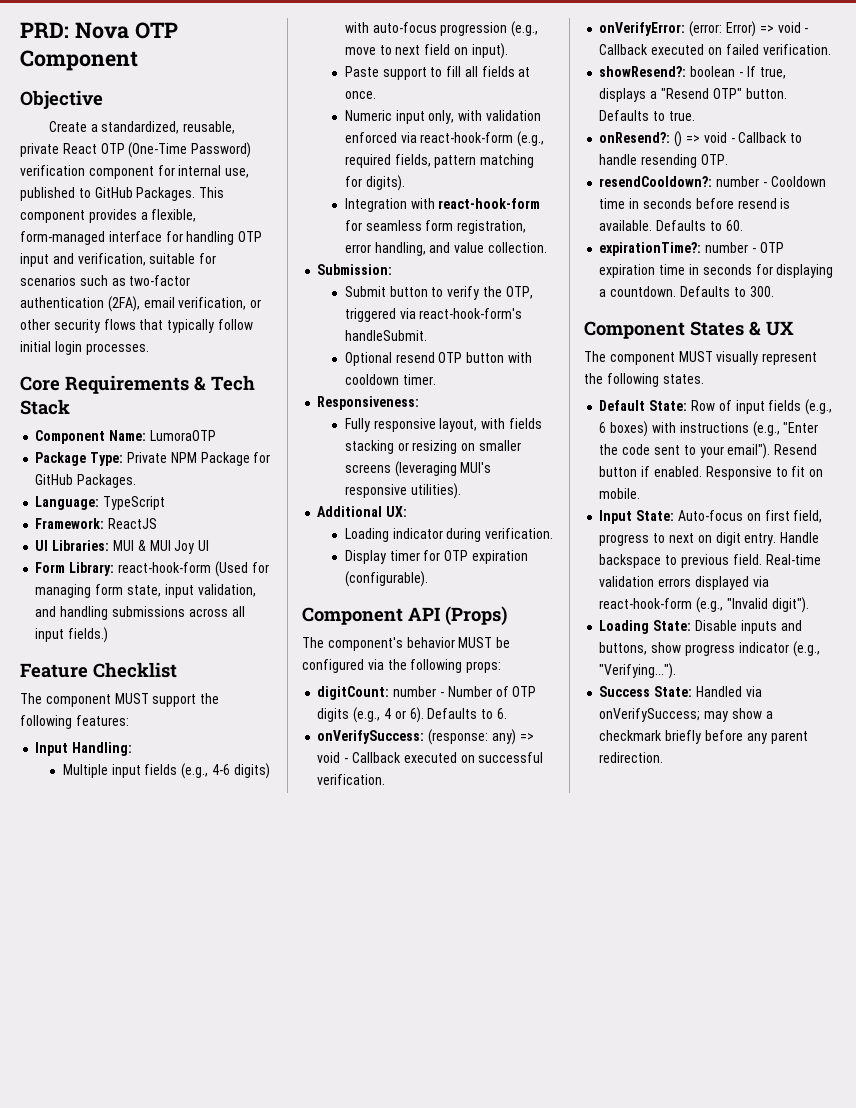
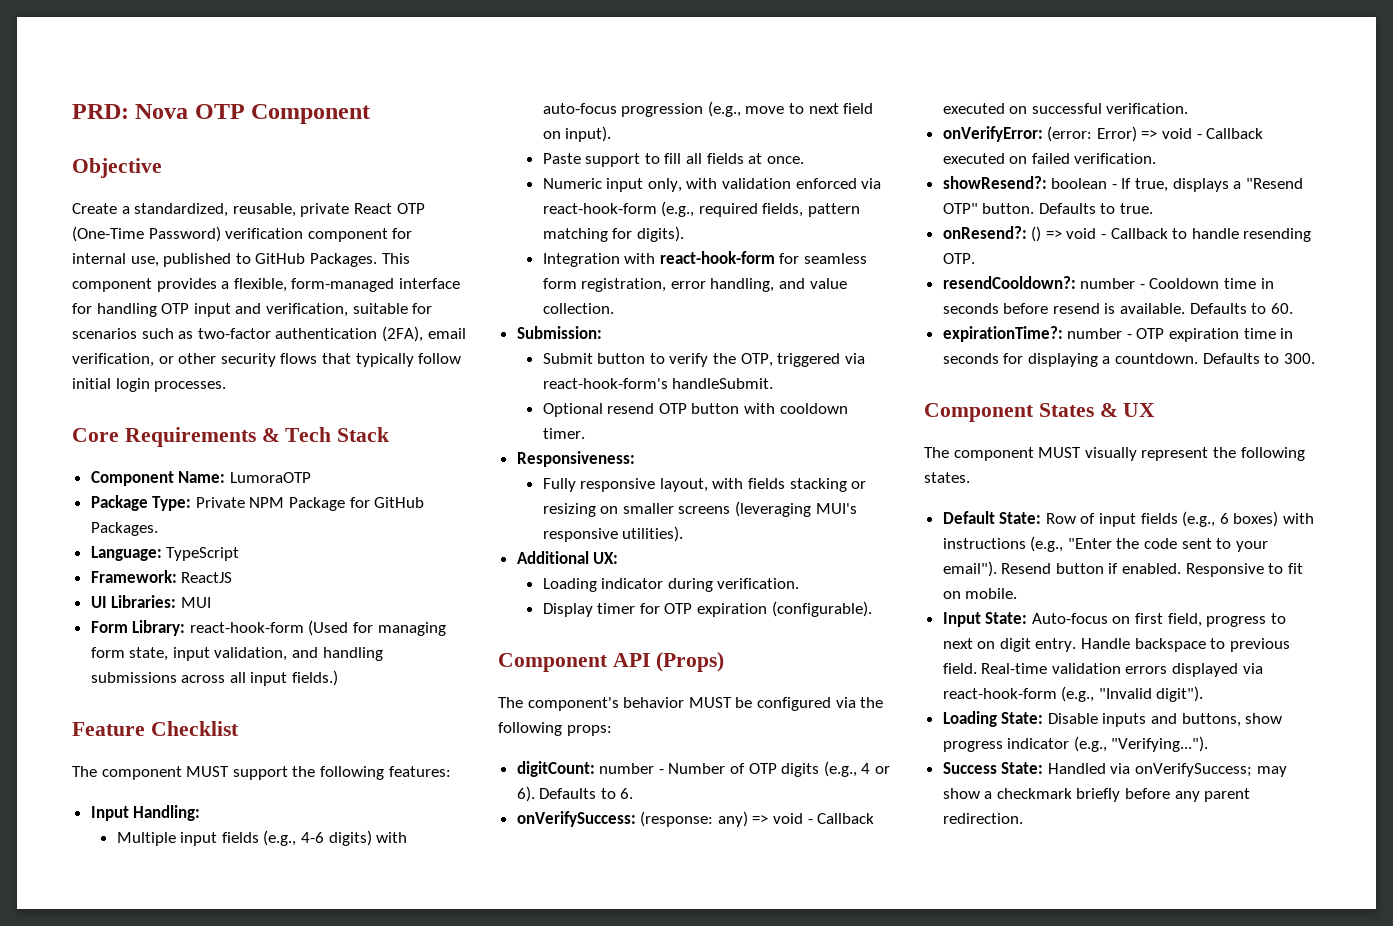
- UI Libraries: MUI & MUI Joy UI
+ UI Libraries: MUI

